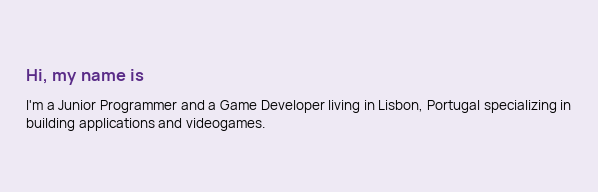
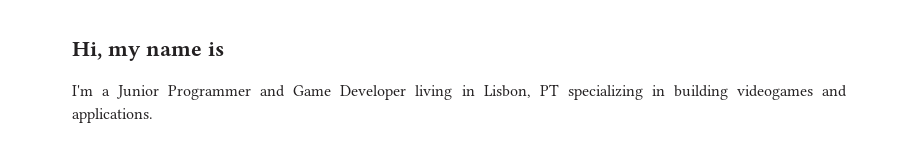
- I'm a Junior Programmer and a Game Developer living in Lisbon, Portugal specializing in building applications and videogames.
+ I'm a Junior Programmer and Game Developer living in Lisbon, PT specializing in building videogames and applications.

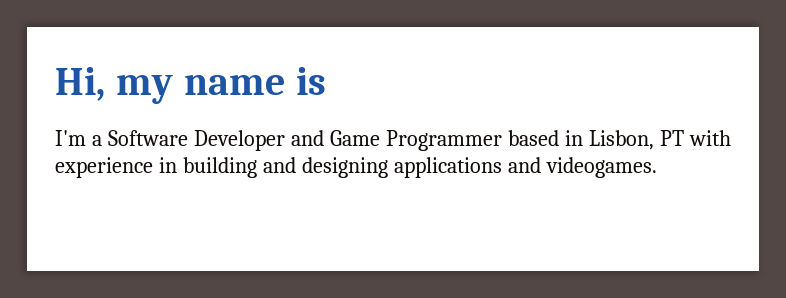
- I'm a Junior Programmer and Game Developer living in Lisbon, PT specializing in building videogames and applications.
+ I'm a Software Developer and Game Programmer based in Lisbon, PT with experience in building and designing applications and videogames.

